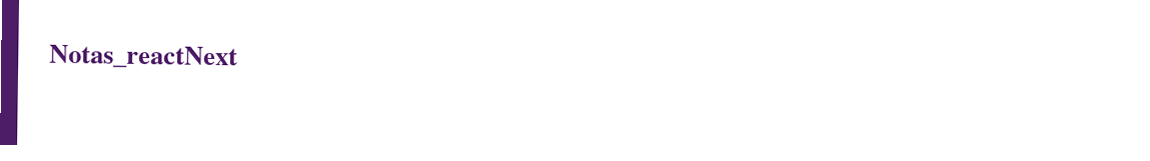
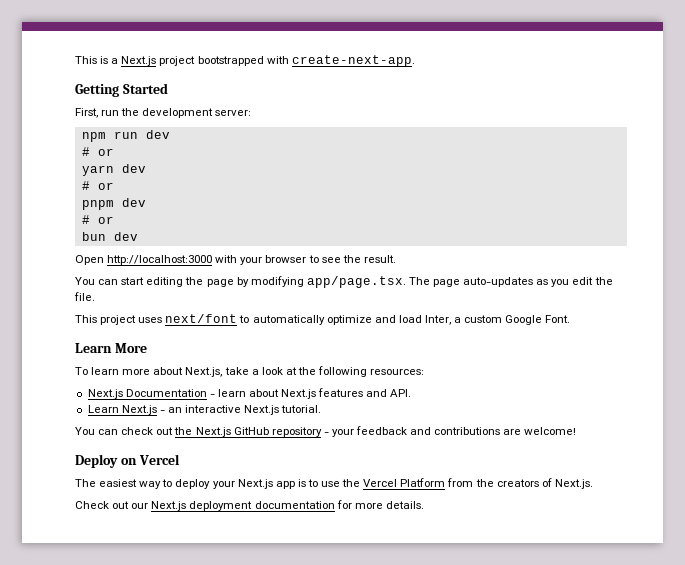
- Notas_reactNext
+ This is a Next.js project bootstrapped with create-next-app.
+ Getting Started
+ First, run the development server:
+ npm run dev
+ # or
+ yarn dev
+ # or
+ pnpm dev
+ # or
+ bun dev
+ Open http://localhost:3000 with your browser to see the result.
+ You can start editing the page by modifying app/page.tsx. The page auto-updates as you edit the file.
+ This project uses next/font to automatically optimize and load Inter, a custom Google Font.
+ Learn More
+ To learn more about Next.js, take a look at the following resources:
+ Next.js Documentation - learn about Next.js features and API.
+ Learn Next.js - an interactive Next.js tutorial.
+ You can check out the Next.js GitHub repository - your feedback and contributions are welcome!
+ Deploy on Vercel
+ The easiest way to deploy your Next.js app is to use the Vercel Platform from the creators of Next.js.
+ Check out our Next.js deployment documentation for more details.

